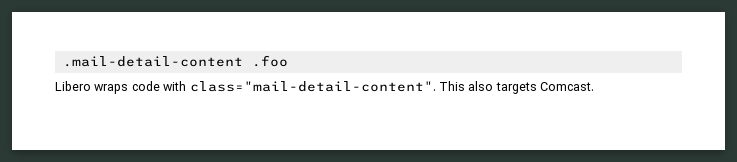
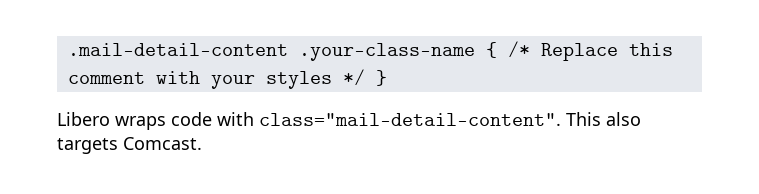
- .mail-detail-content .foo
+ .mail-detail-content .your-class-name { /* Replace this comment with your styles */ }

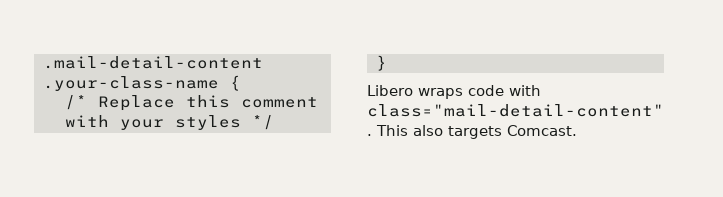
- .mail-detail-content .your-class-name { /* Replace this comment with your styles */ }
+ .mail-detail-content .your-class-name {
+ /* Replace this comment with your styles */
+ }

